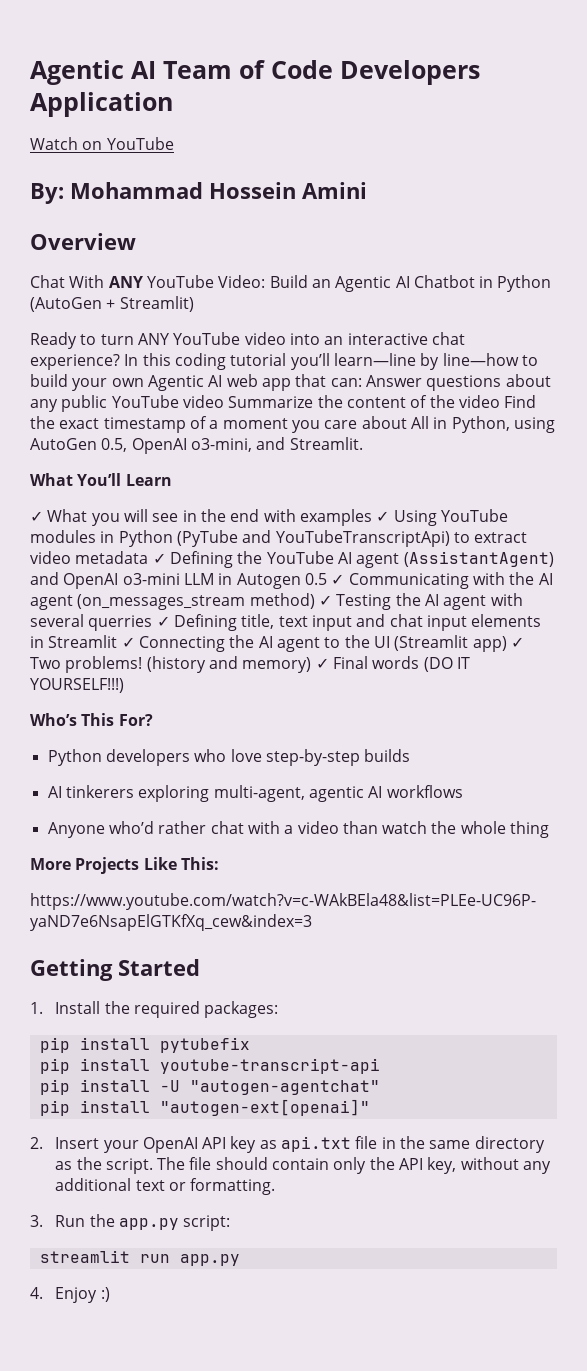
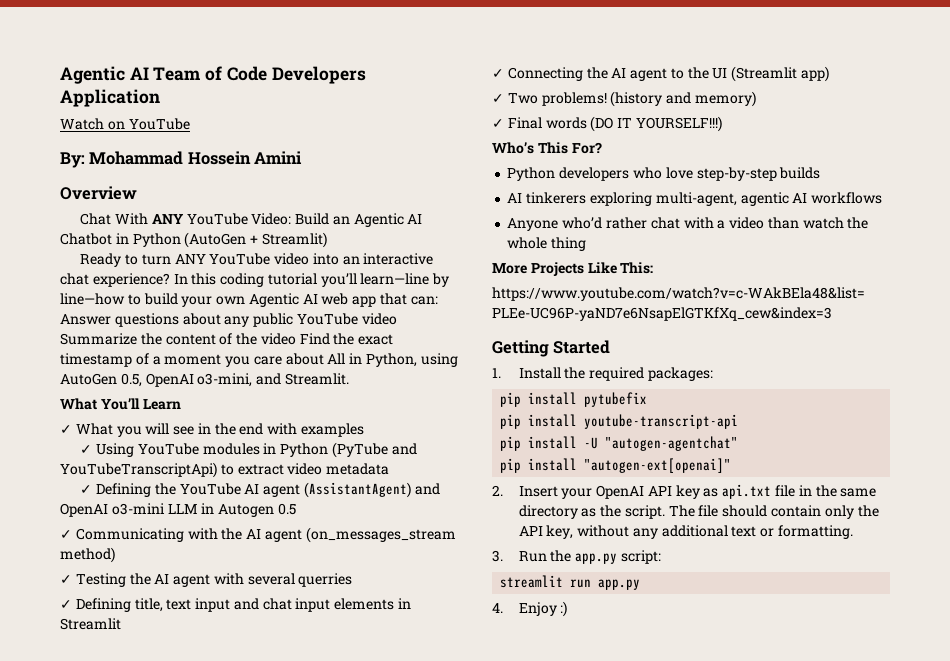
- ✓ What you will see in the end with examples ✓ Using YouTube modules in Python (PyTube and YouTubeTranscriptApi) to extract video metadata ✓ Defining the YouTube AI agent (AssistantAgent) and OpenAI o3-mini LLM in Autogen 0.5 ✓ Communicating with the AI agent (on_messages_stream method) ✓ Testing the AI agent with several querries ✓ Defining title, text input and chat input elements in Streamlit ✓ Connecting the AI agent to the UI (Streamlit app) ✓ Two problems!
+ ✓ What you will see in the end with examples
+ ✓ Using YouTube modules in Python (PyTube and YouTubeTranscriptApi) to extract video metadata
+ ✓ Defining the YouTube AI agent (AssistantAgent) and OpenAI o3-mini LLM in Autogen 0.5
+ ✓ Communicating with the AI agent (on_messages_stream method)
+ ✓ Testing the AI agent with several querries
+ ✓ Defining title, text input and chat input elements in Streamlit
+ ✓ Connecting the AI agent to the UI (Streamlit app)
+ ✓ Two problems!
- (history and memory) ✓ Final words (DO IT YOURSELF!!!)
+ (history and memory)
+ ✓ Final words (DO IT YOURSELF!!!)

